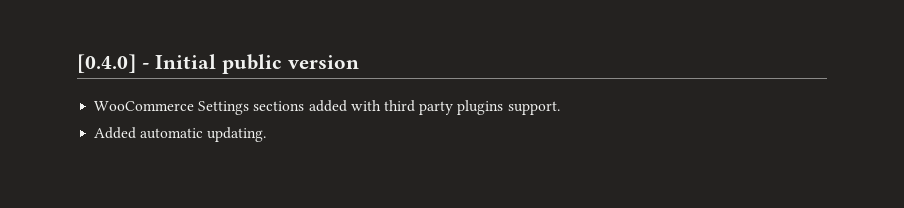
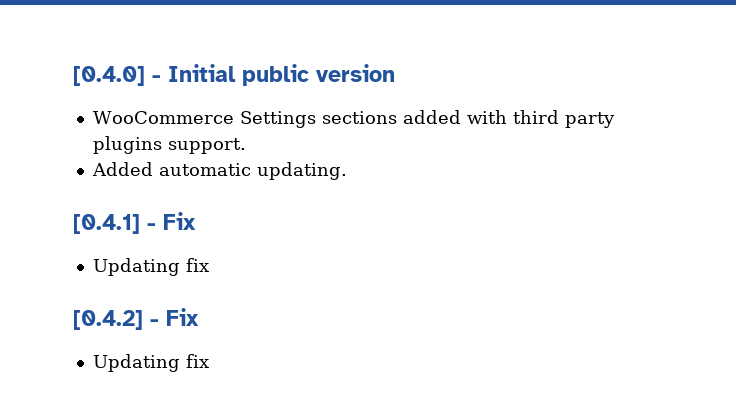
+ [0.4.1] - Fix
+ Updating fix
+ [0.4.2] - Fix
+ Updating fix

